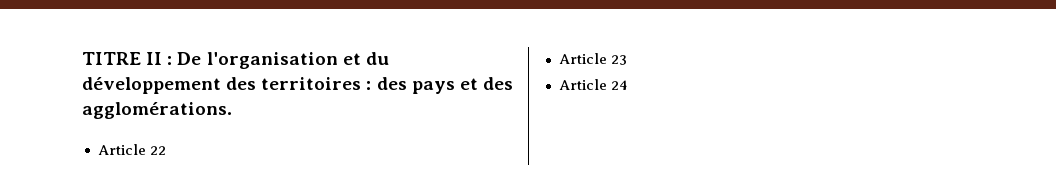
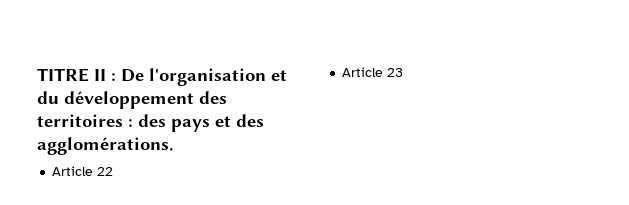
- Article 24

